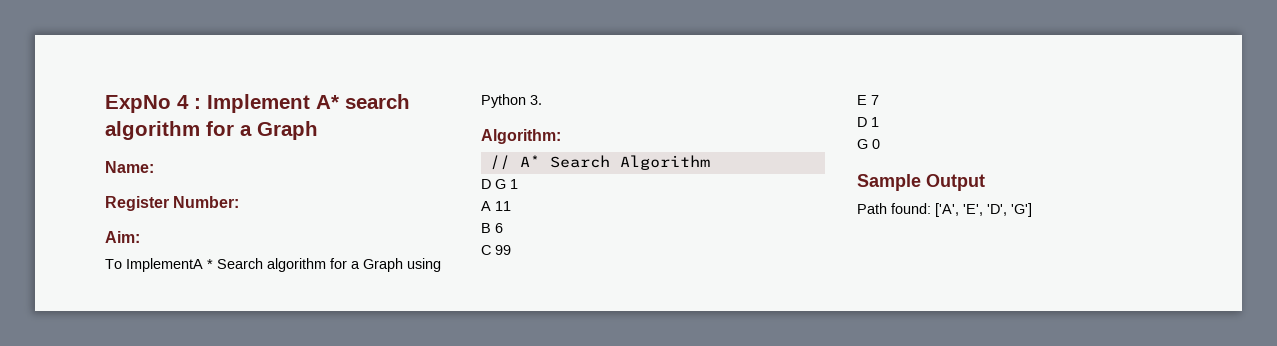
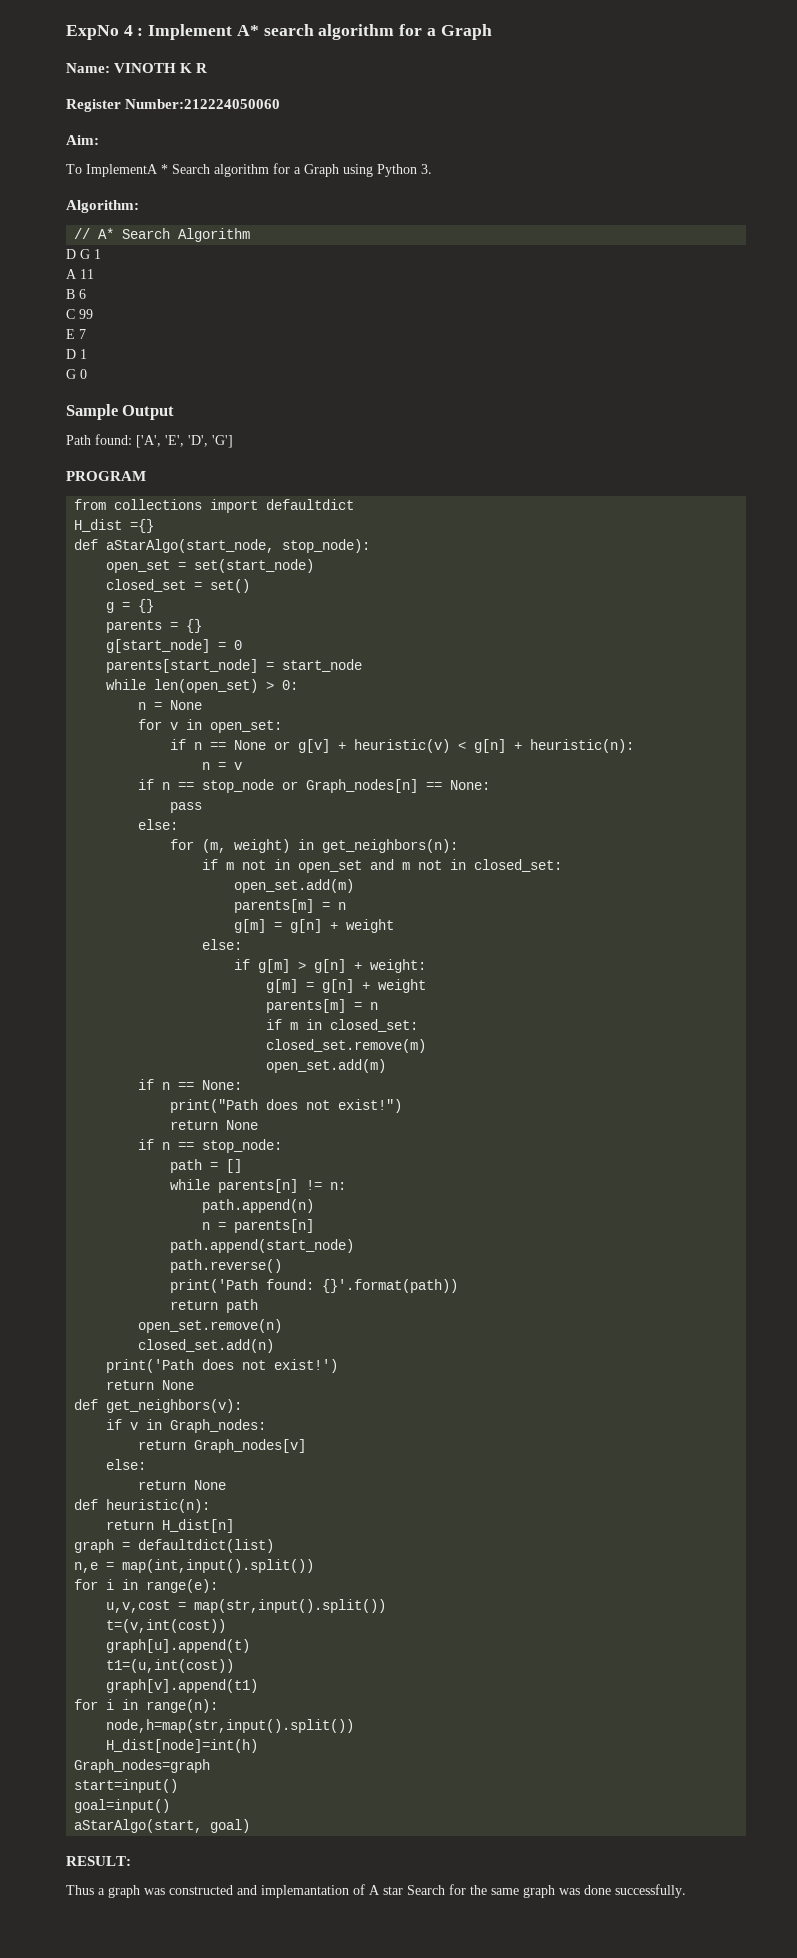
- Name:
+ Name: VINOTH K R
- Register Number:
+ Register Number:212224050060
+ PROGRAM
+ from collections import defaultdict
+ H_dist ={}
+ def aStarAlgo(start_node, stop_node):
+ open_set = set(start_node)
+ closed_set = set()
+ g = {}
+ parents = {}
+ g[start_node] = 0
+ parents[start_node] = start_node
+ while len(open_set) > 0:
+ n = None
+ for v in open_set:
+ if n == None or g[v] + heuristic(v) < g[n] + heuristic(n):
+ n = v
+ if n == stop_node or Graph_nodes[n] == None:
+ pass
+ else:
+ for (m, weight) in get_neighbors(n):
+ if m not in open_set and m not in closed_set:
+ open_set.add(m)
+ parents[m] = n
+ g[m] = g[n] + weight
+ else:
+ if g[m] > g[n] + weight:
+ g[m] = g[n] + weight
+ parents[m] = n
+ if m in closed_set:
+ closed_set.remove(m)
+ open_set.add(m)
+ if n == None:
+ print("Path does not exist!")
+ return None
+ if n == stop_node:
+ path = []
+ while parents[n] != n:
+ path.append(n)
+ n = parents[n]
+ path.append(start_node)
+ path.reverse()
+ print('Path found: {}'.format(path))
+ return path
+ open_set.remove(n)
+ closed_set.add(n)
+ print('Path does not exist!')
+ return None
+ def get_neighbors(v):
+ if v in Graph_nodes:
+ return Graph_nodes[v]
+ else:
+ return None
+ def heuristic(n):
+ return H_dist[n]
+ graph = defaultdict(list)
+ n,e = map(int,input().split())
+ for i in range(e):
+ u,v,cost = map(str,input().split())
+ t=(v,int(cost))
+ graph[u].append(t)
+ t1=(u,int(cost))
+ graph[v].append(t1)
+ for i in range(n):
+ node,h=map(str,input().split())
+ H_dist[node]=int(h)
+ Graph_nodes=graph
+ start=input()
+ goal=input()
+ aStarAlgo(start, goal)
+ RESULT:
+ Thus a graph was constructed and implemantation of A star Search for the same graph was done successfully.

